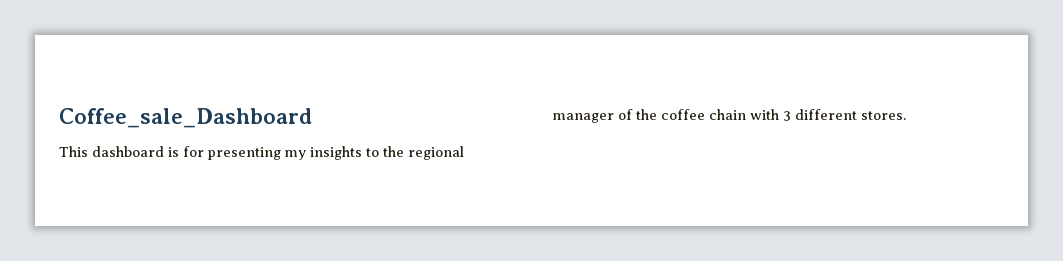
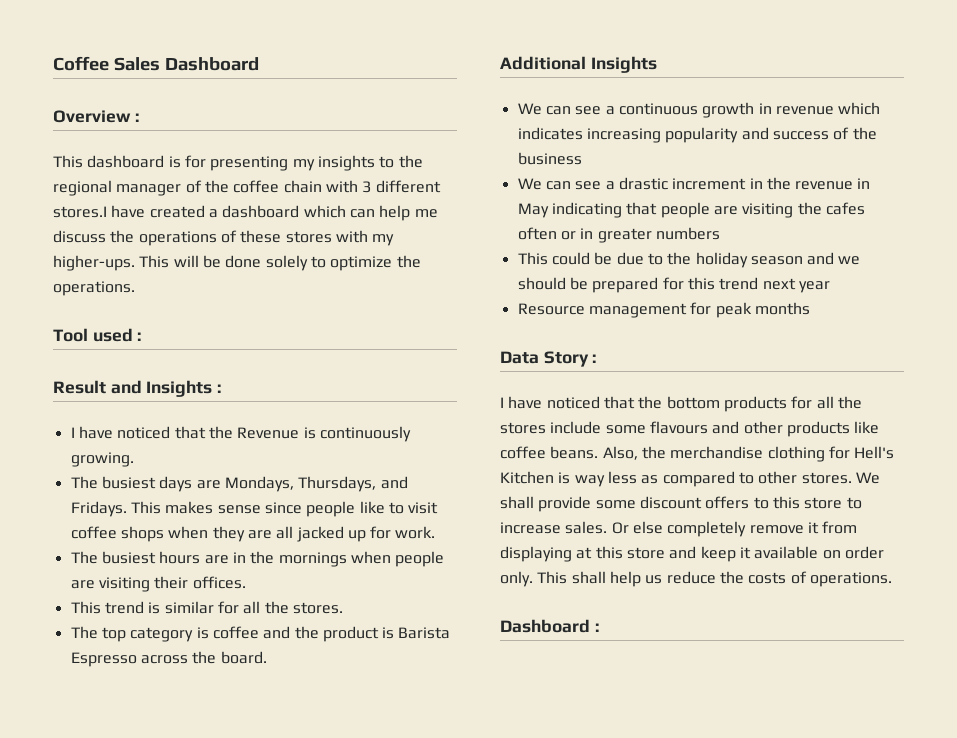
- Coffee_sale_Dashboard
+ Coffee Sales Dashboard
+ Overview :
- This dashboard is for presenting my insights to the regional manager of the coffee chain with 3 different stores.
+ This dashboard is for presenting my insights to the regional manager of the coffee chain with 3 different stores.I have created a dashboard which can help me discuss the operations of these stores with my higher-ups. This will be done solely to optimize the operations.
+ Tool used :
+ Result and Insights :
+ I have noticed that the Revenue is continuously growing.
+ The busiest days are Mondays, Thursdays, and Fridays. This makes sense since people like to visit coffee shops when they are all jacked up for work.
+ The busiest hours are in the mornings when people are visiting their offices.
+ This trend is similar for all the stores.
+ The top category is coffee and the product is Barista Espresso across the board.
+ Additional Insights
+ We can see a continuous growth in revenue which indicates increasing popularity and success of the business
+ We can see a drastic increment in the revenue in May indicating that people are visiting the cafes often or in greater numbers
+ This could be due to the holiday season and we should be prepared for this trend next year
+ Resource management for peak months
+ Data Story :
+ I have noticed that the bottom products for all the stores include some flavours and other products like coffee beans. Also, the merchandise clothing for Hell's Kitchen is way less as compared to other stores. We shall provide some discount offers to this store to increase sales. Or else completely remove it from displaying at this store and keep it available on order only. This shall help us reduce the costs of operations.
+ Dashboard :

